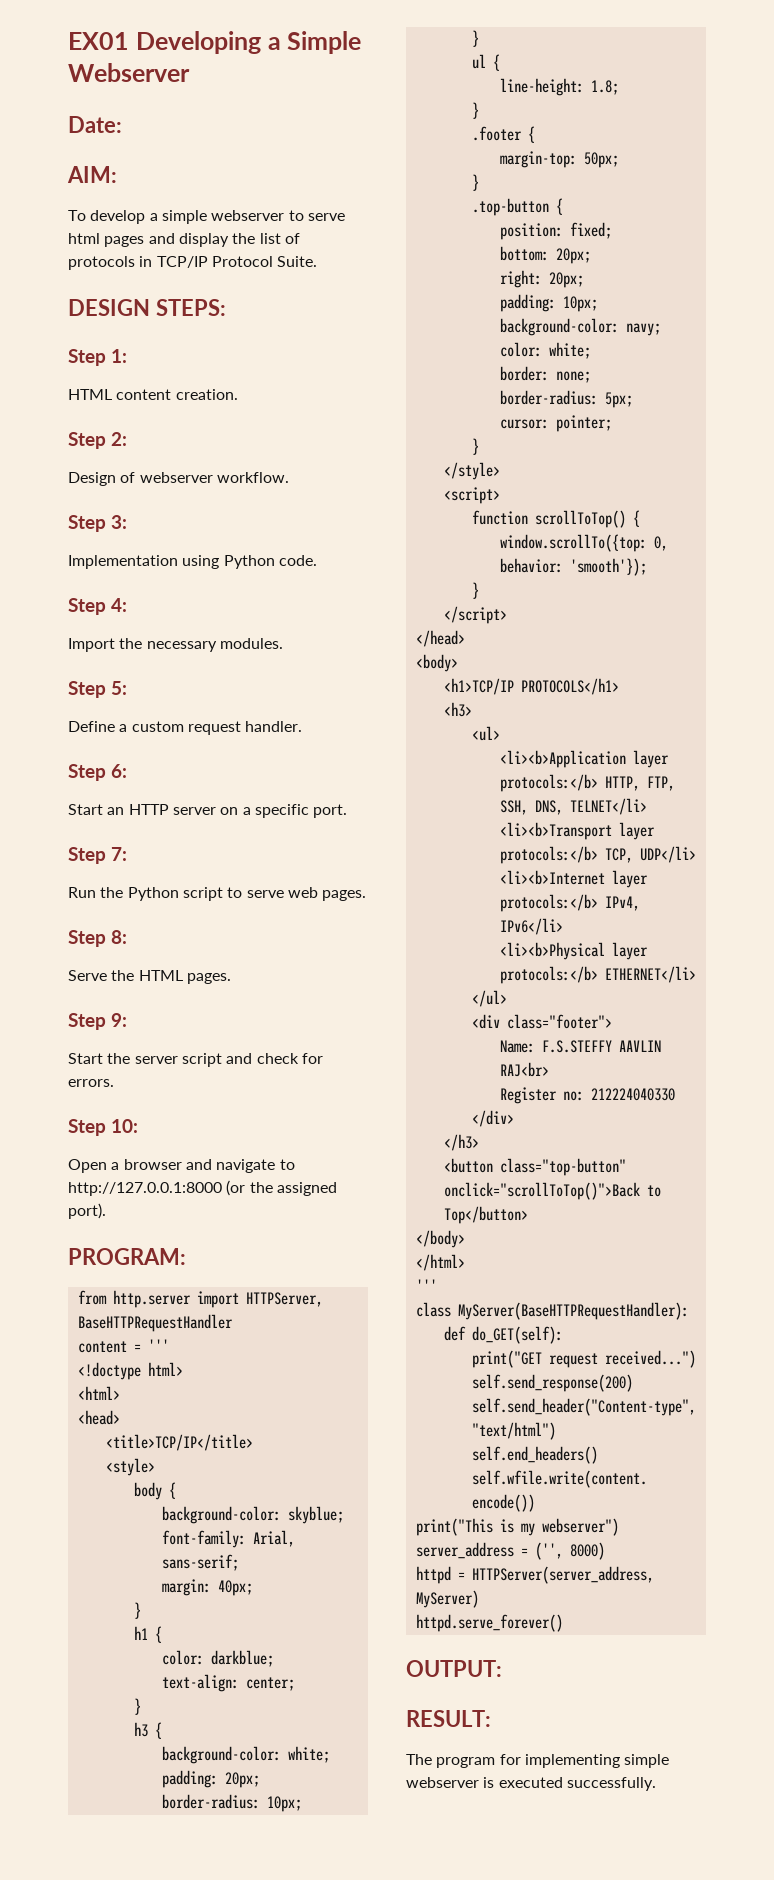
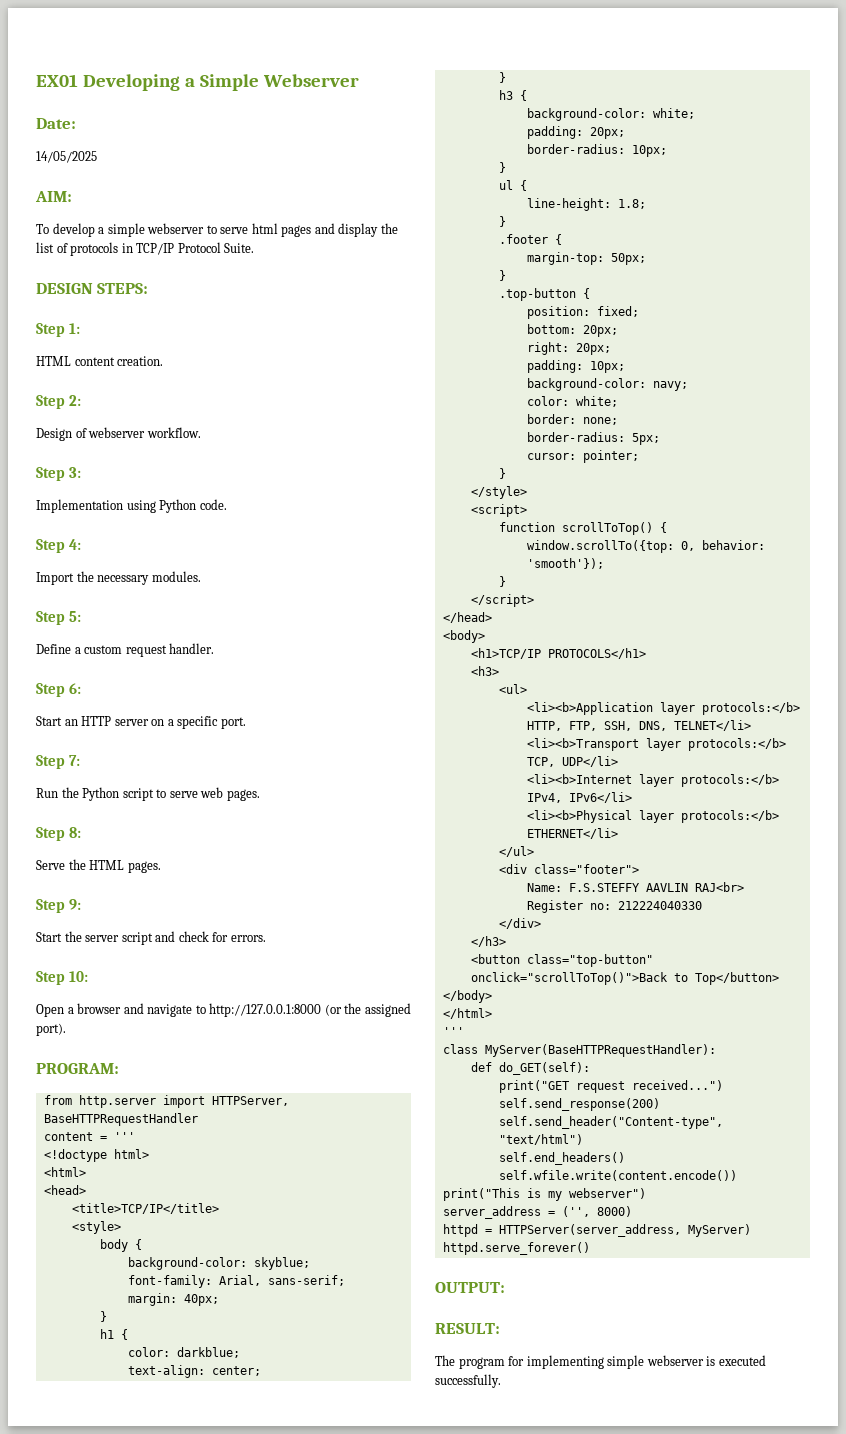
+ 14/05/2025

